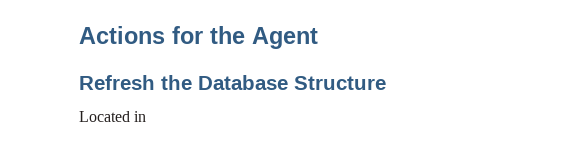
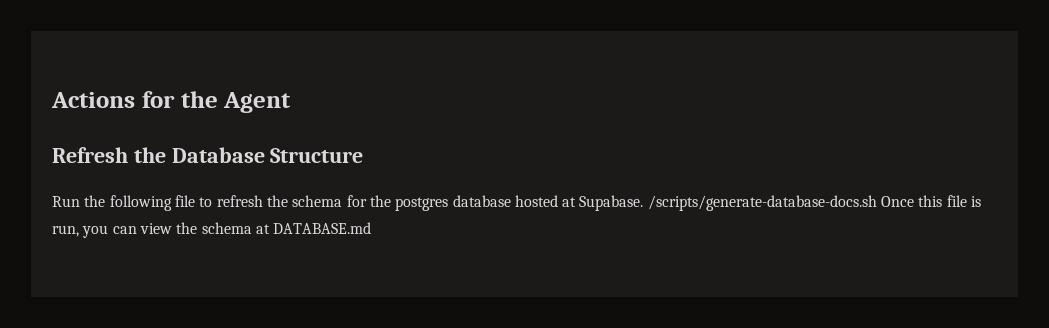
- Located in
+ Run the following file to refresh the schema for the postgres database hosted at Supabase. /scripts/generate-database-docs.sh Once this file is run, you can view the schema at DATABASE.md

